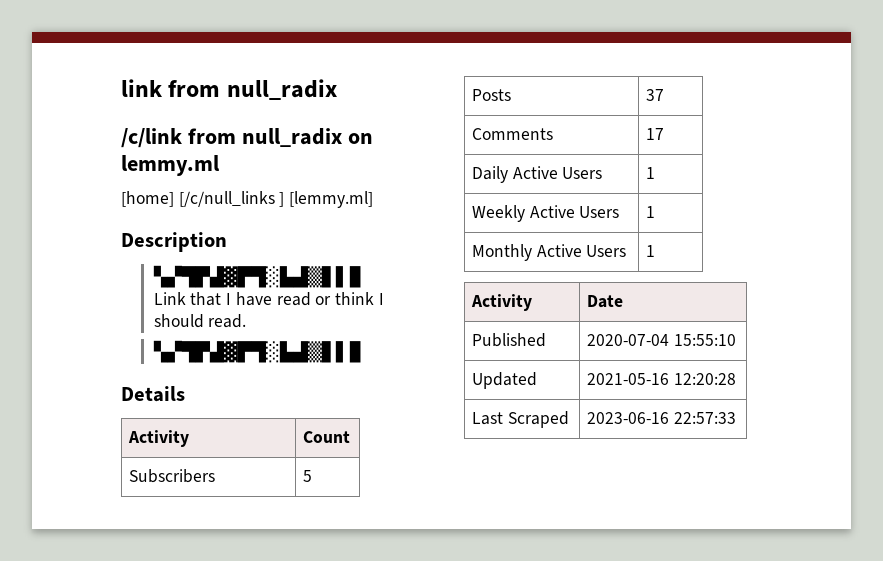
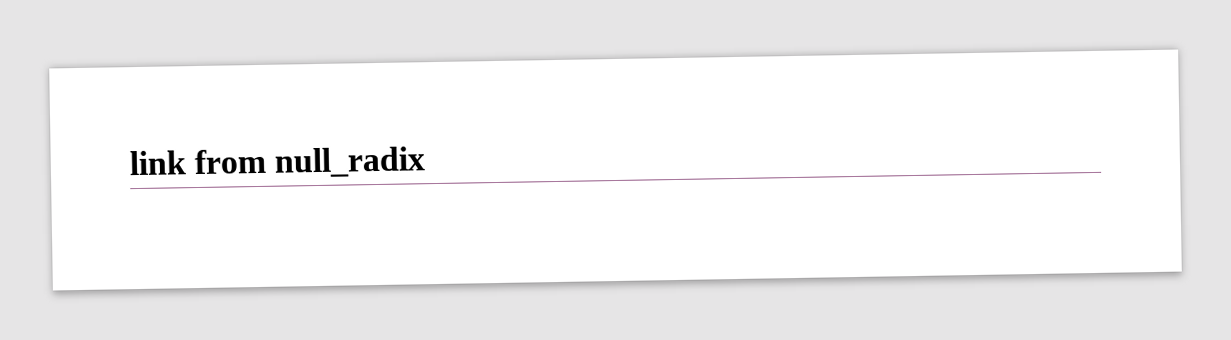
- /c/link from null_radix on lemmy.ml
- [home] [/c/null_links ] [lemmy.ml]
- Description
- ▚▞▜▛▟▓▛▜░▙▟▒▋▌▊
- Link that I have read or think I should read.
- ▚▞▜▛▟▓▛▜░▙▟▒▋▌▊
- Details
- Activity | Count
- Subscribers | 5
- Posts | 37
- Comments | 17
- Daily Active Users | 1
- Weekly Active Users | 1
- Monthly Active Users | 1
- Activity | Date
- Published | 2020-07-04 15:55:10
- Updated | 2021-05-16 12:20:28
- Last Scraped | 2023-06-16 22:57:33

